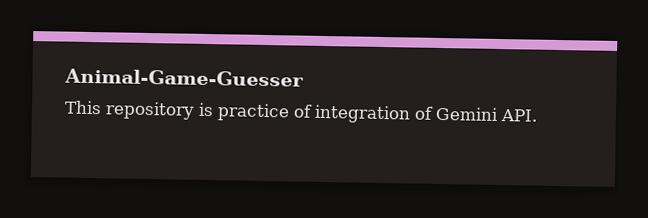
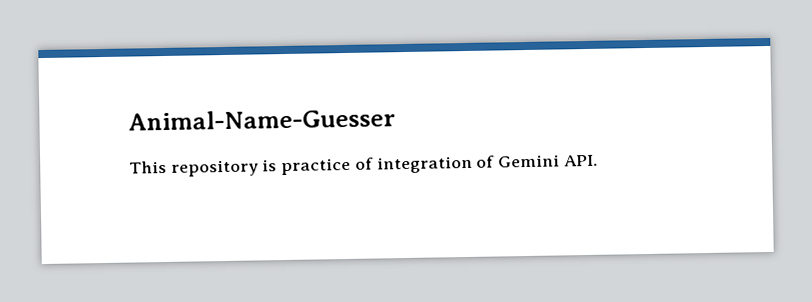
- Animal-Game-Guesser
+ Animal-Name-Guesser

